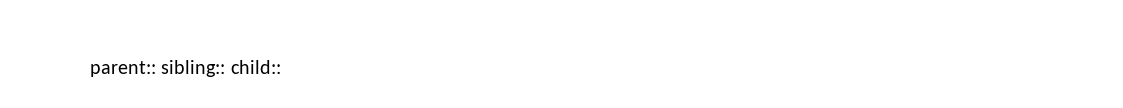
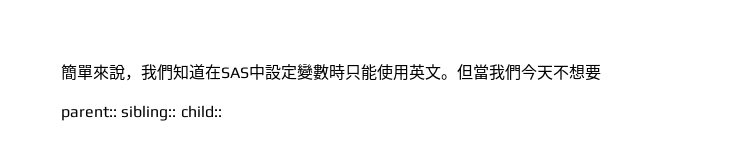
+ 簡單來說，我們知道在SAS中設定變數時只能使用英文。但當我們今天不想要

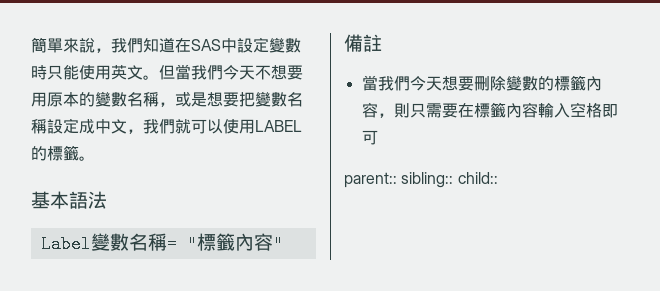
- 但當我們今天不想要
+ 但當我們今天不想要用原本的變數名稱，或是想要把變數名稱設定成中文，我們就可以使用LABEL的標籤。
+ 基本語法
+ Label變數名稱= "標籤內容"
+ 備註
+ 當我們今天想要刪除變數的標籤內容，則只需要在標籤內容輸入空格即可

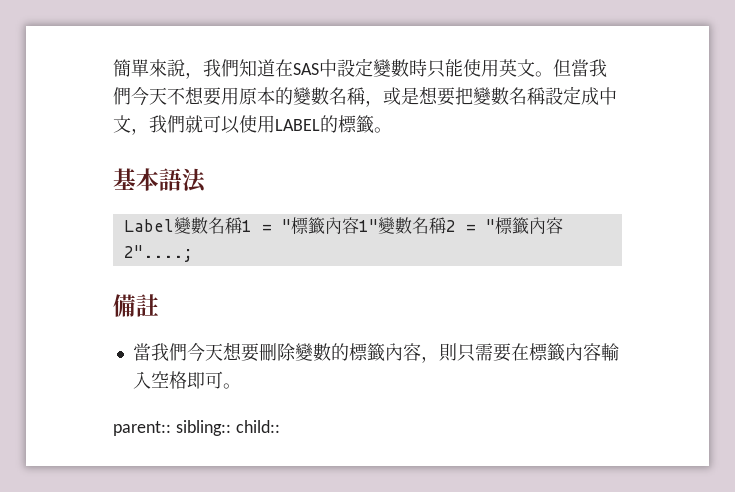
- Label變數名稱= "標籤內容"
+ Label變數名稱1 = "標籤內容1"變數名稱2 = "標籤內容2"....;
- 當我們今天想要刪除變數的標籤內容，則只需要在標籤內容輸入空格即可
+ 當我們今天想要刪除變數的標籤內容，則只需要在標籤內容輸入空格即可。

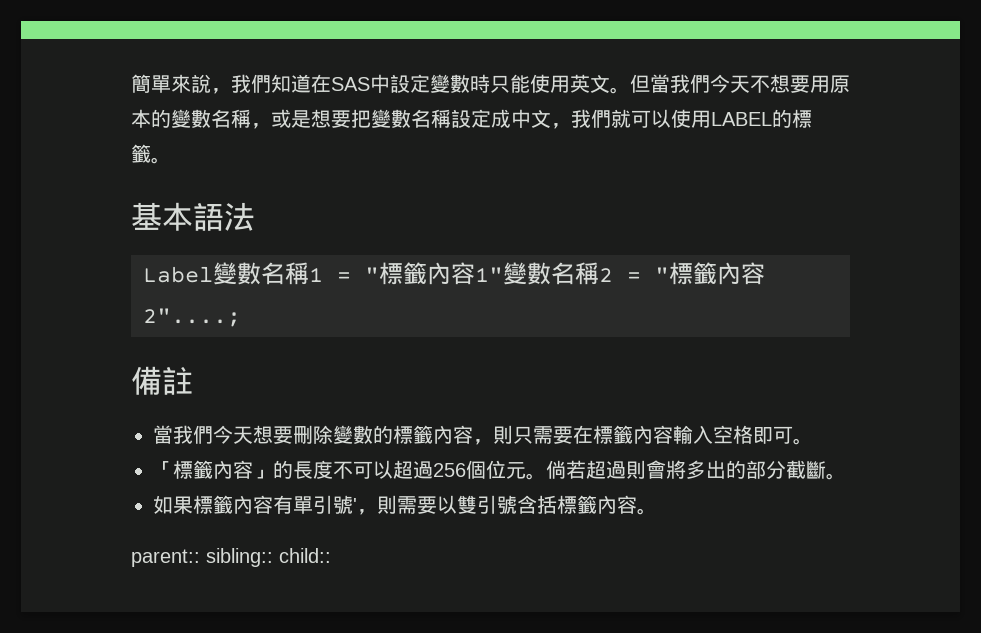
+ 「標籤內容」的長度不可以超過256個位元。倘若超過則會將多出的部分截斷。
+ 如果標籤內容有單引號'，則需要以雙引號含括標籤內容。

